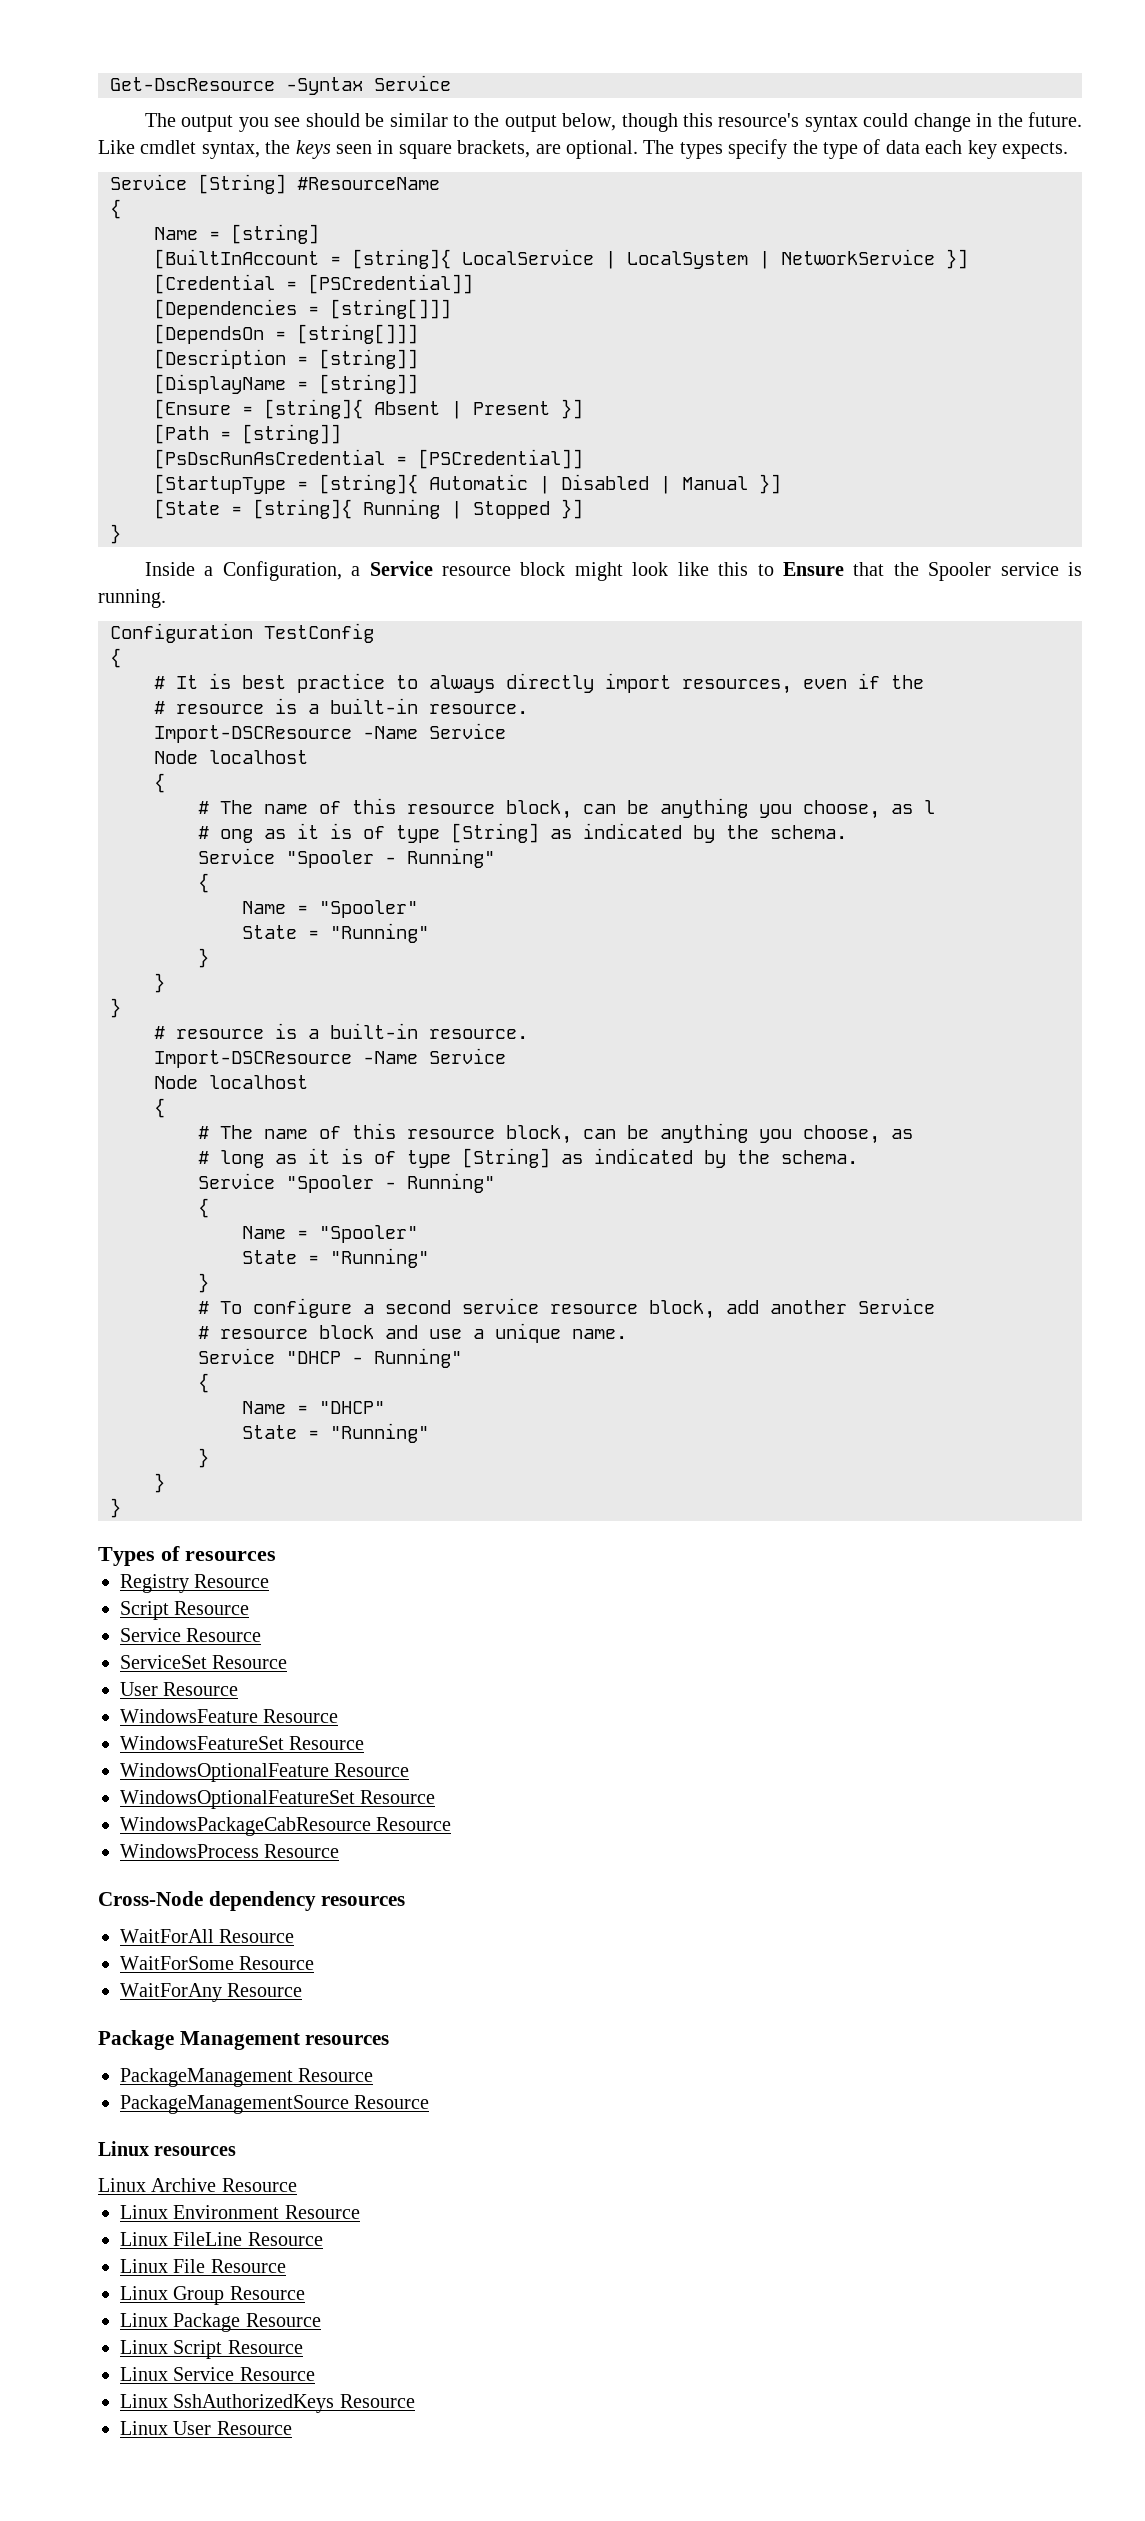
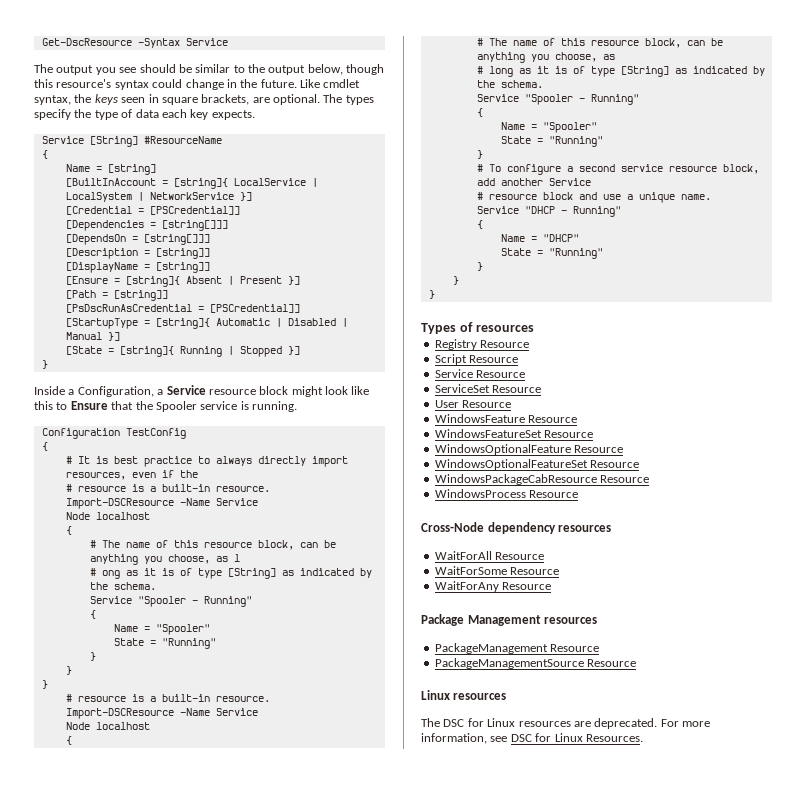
- Linux Archive Resource
- Linux Environment Resource
- Linux FileLine Resource
- Linux File Resource
- Linux Group Resource
- Linux Package Resource
- Linux Script Resource
- Linux Service Resource
- Linux SshAuthorizedKeys Resource
- Linux User Resource
+ The DSC for Linux resources are deprecated. For more information, see DSC for Linux Resources.

